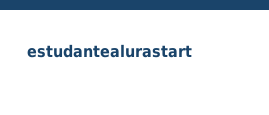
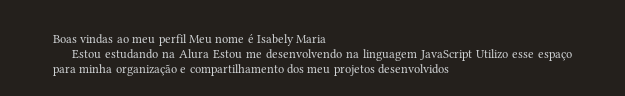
- estudantealurastart
+ Boas vindas ao meu perfil Meu nome é Isabely Maria
+ Estou estudando na Alura Estou me desenvolvendo na linguagem JavaScript Utilizo esse espaço para minha organização e compartilhamento dos meu projetos desenvolvidos

